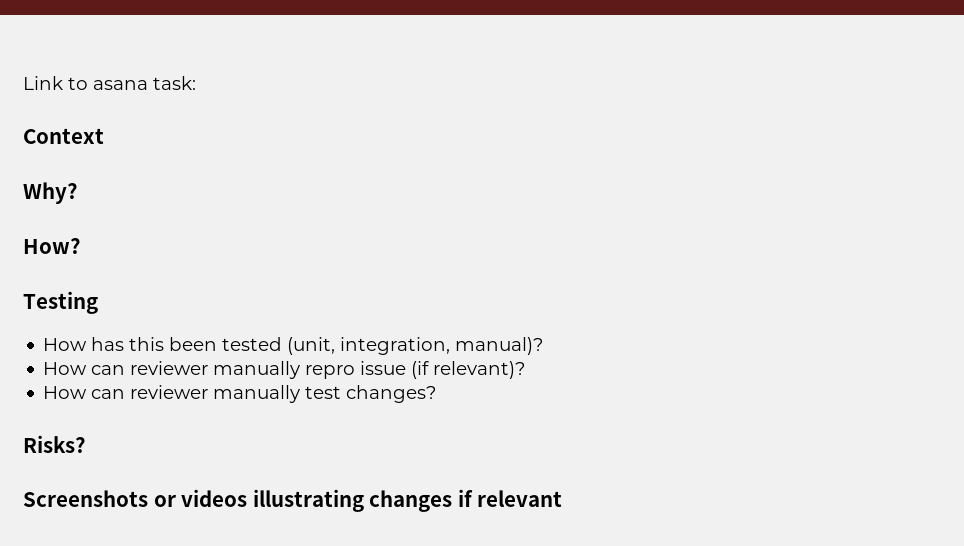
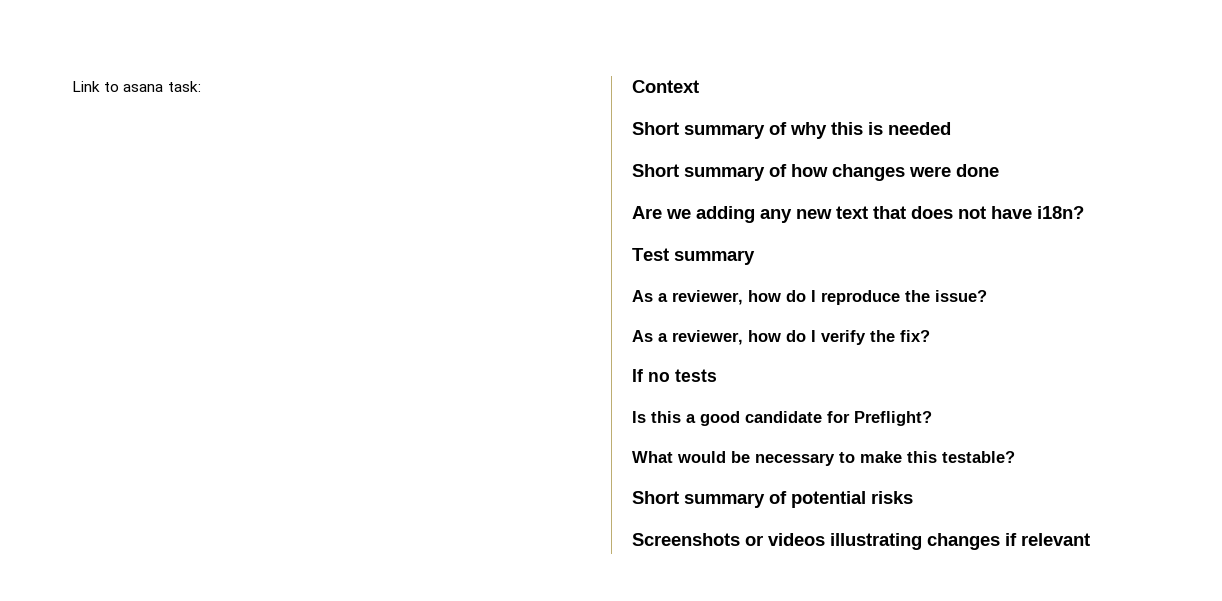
- Why?
- How?
- Testing
- How has this been tested (unit, integration, manual)?
- How can reviewer manually repro issue (if relevant)?
- How can reviewer manually test changes?
- Risks?
+ Short summary of why this is needed
+ Short summary of how changes were done
+ Are we adding any new text that does not have i18n?
+ Test summary
+ As a reviewer, how do I reproduce the issue?
+ As a reviewer, how do I verify the fix?
+ If no tests
+ Is this a good candidate for Preflight?
+ What would be necessary to make this testable?
+ Short summary of potential risks

